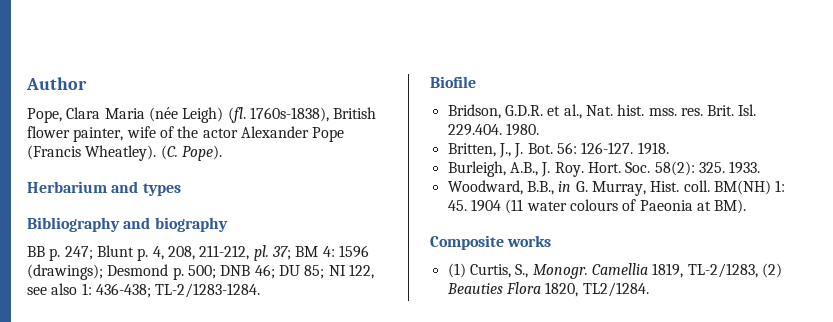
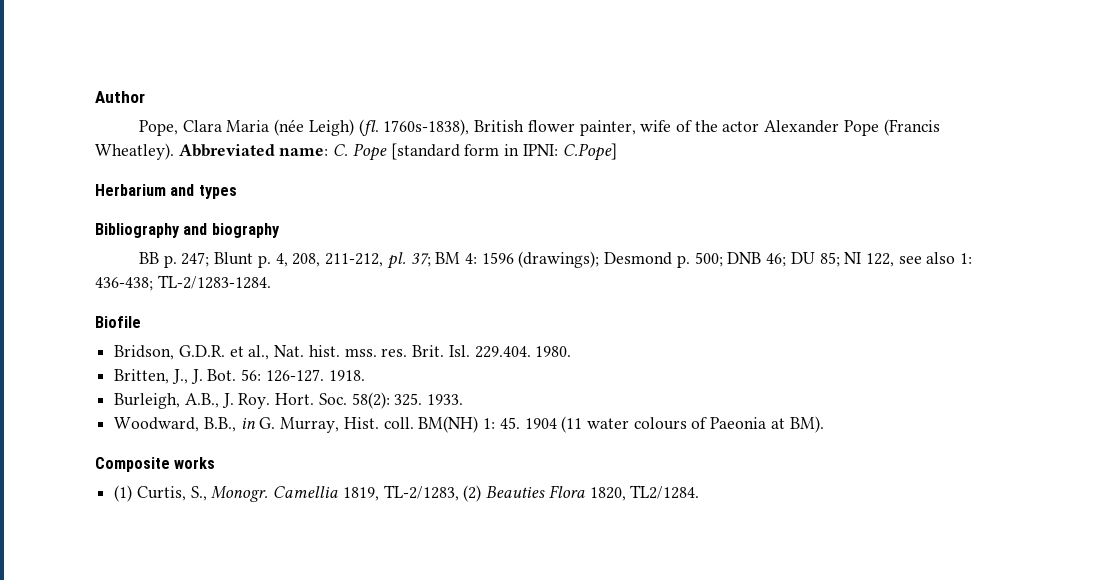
- (C. Pope).
+ Abbreviated name: C. Pope [standard form in IPNI: C.Pope]

